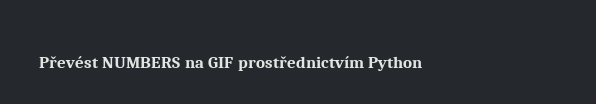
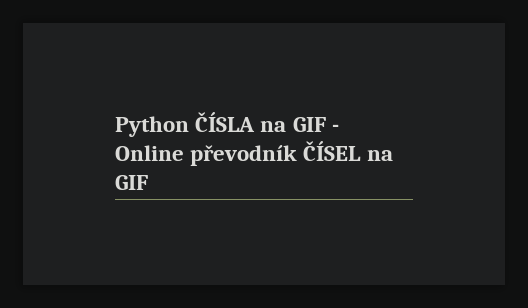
- Převést NUMBERS na GIF prostřednictvím Python
+ Python ČÍSLA na GIF - Online převodník ČÍSEL na GIF

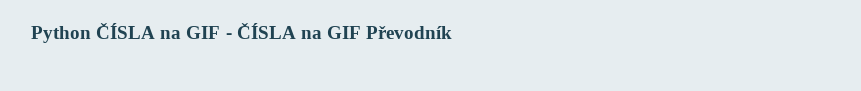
- Python ČÍSLA na GIF - Online převodník ČÍSEL na GIF
+ Python ČÍSLA na GIF - ČÍSLA na GIF Převodník

